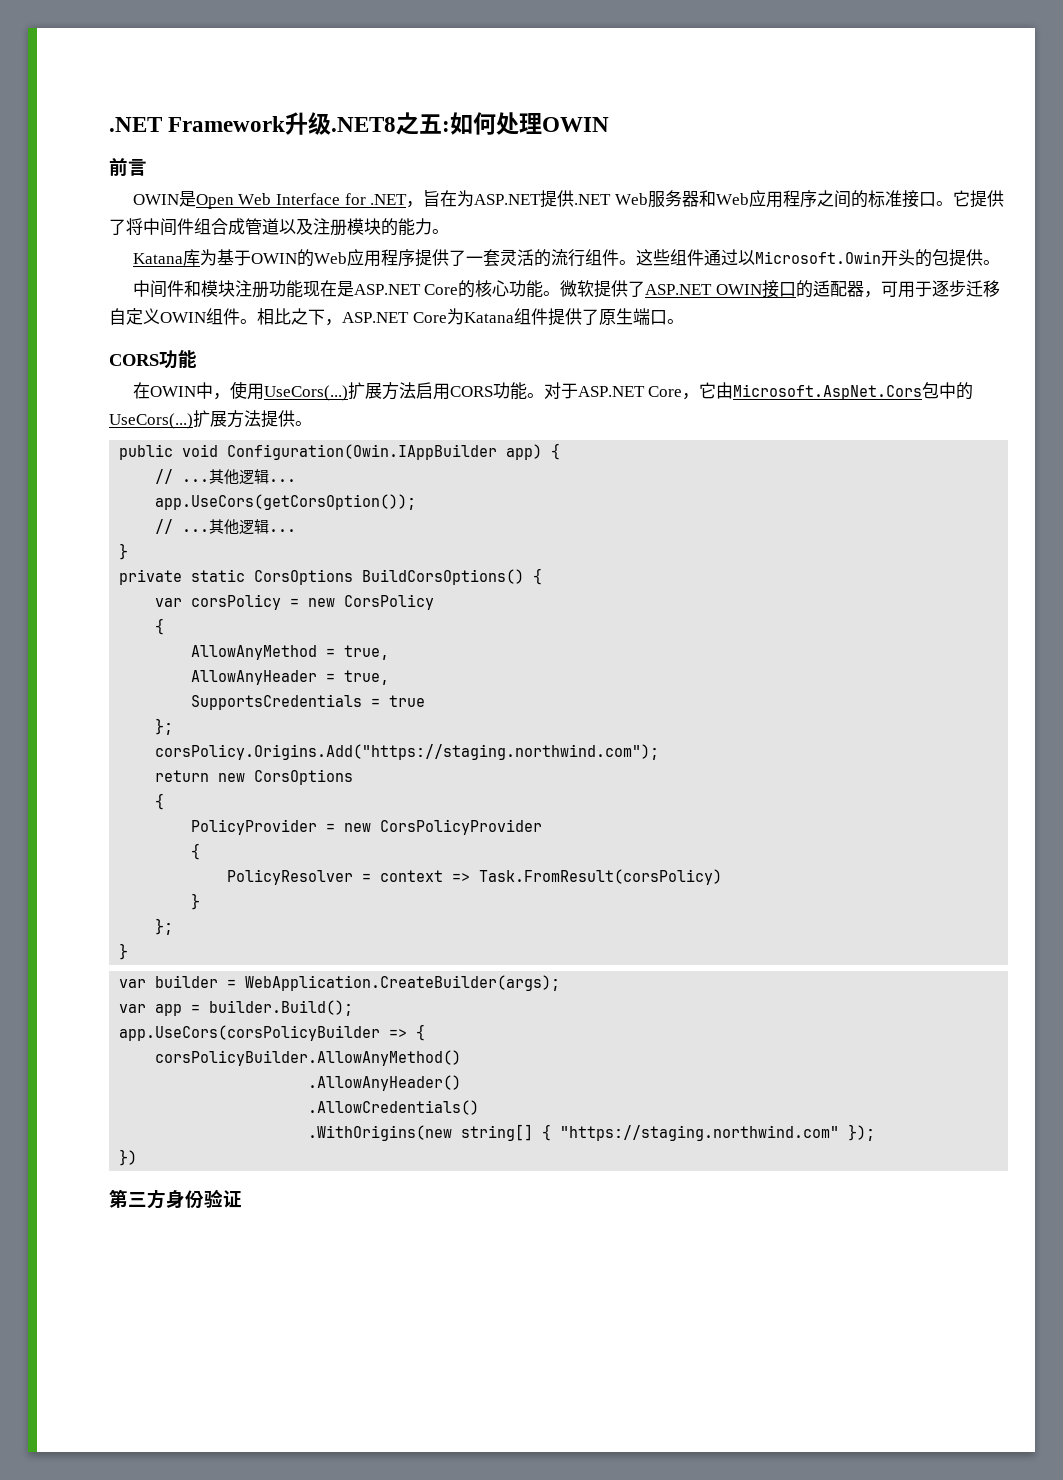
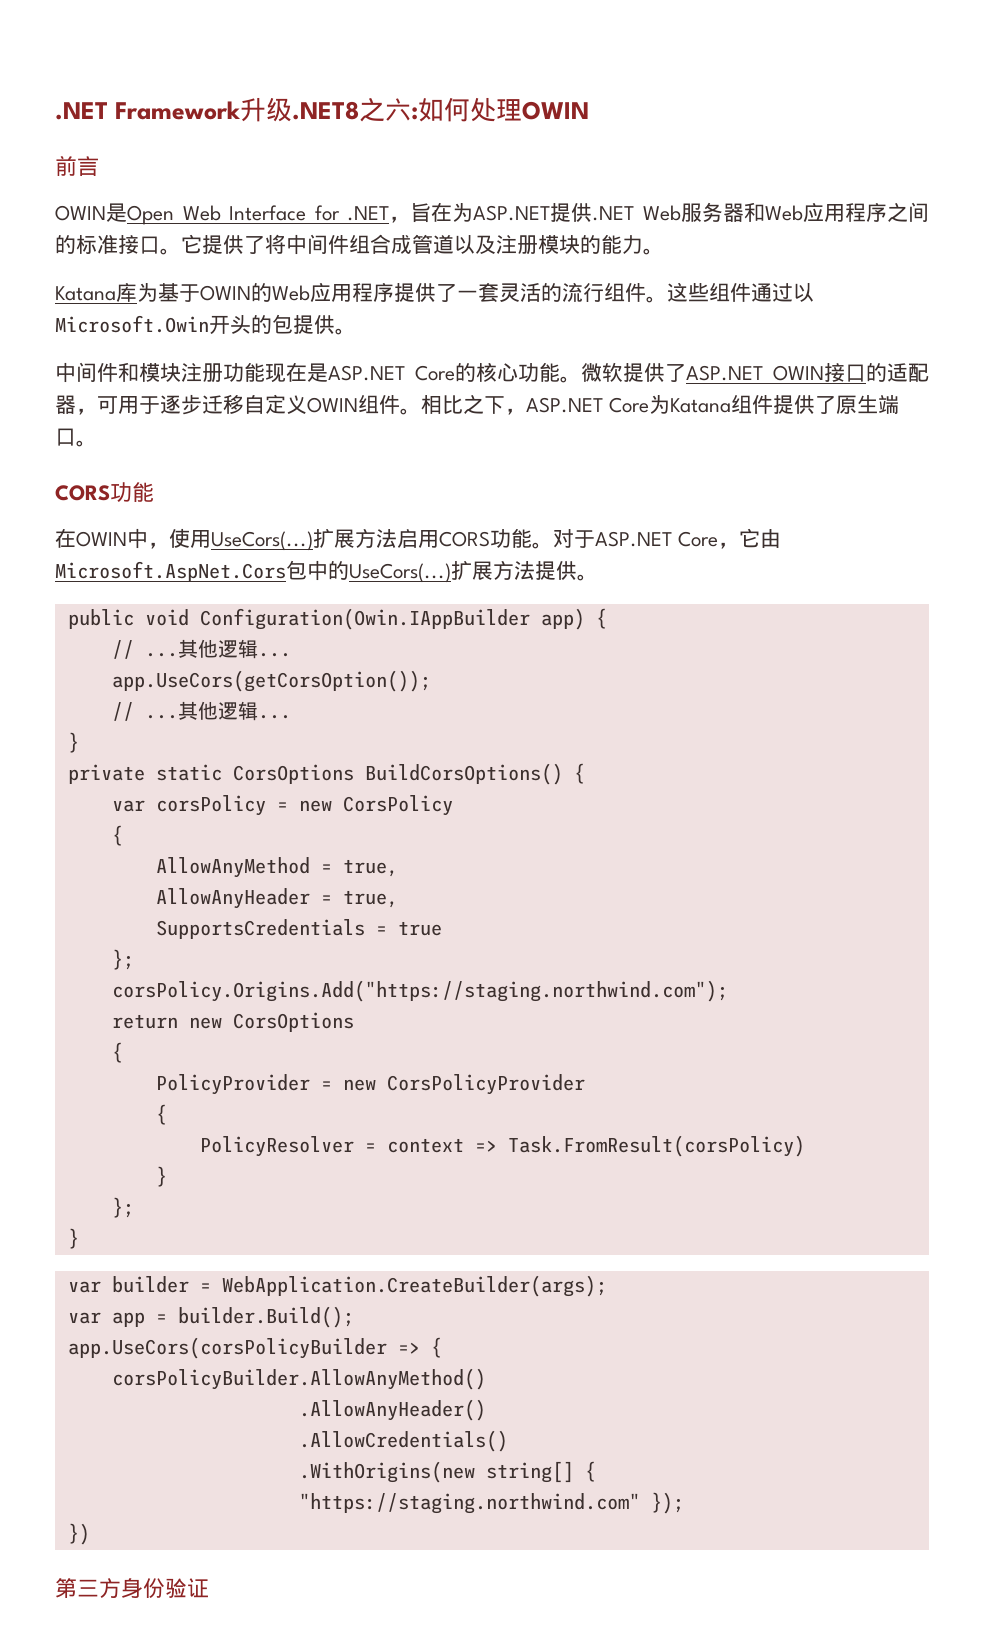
- .NET Framework升级.NET8之五:如何处理OWIN
+ .NET Framework升级.NET8之六:如何处理OWIN

